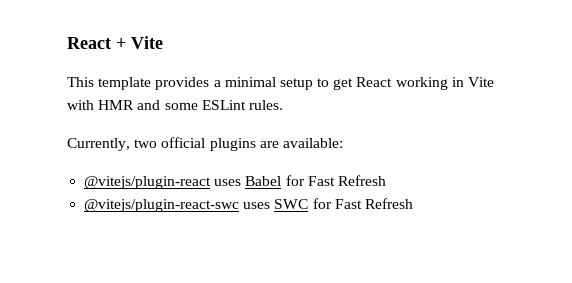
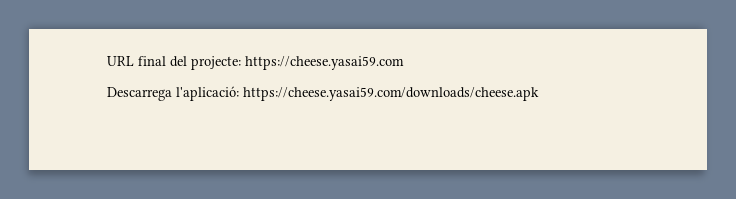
- React + Vite
- This template provides a minimal setup to get React working in Vite with HMR and some ESLint rules.
- Currently, two official plugins are available:
- @vitejs/plugin-react uses Babel for Fast Refresh
- @vitejs/plugin-react-swc uses SWC for Fast Refresh
+ URL final del projecte: https://cheese.yasai59.com
+ Descarrega l'aplicació: https://cheese.yasai59.com/downloads/cheese.apk

